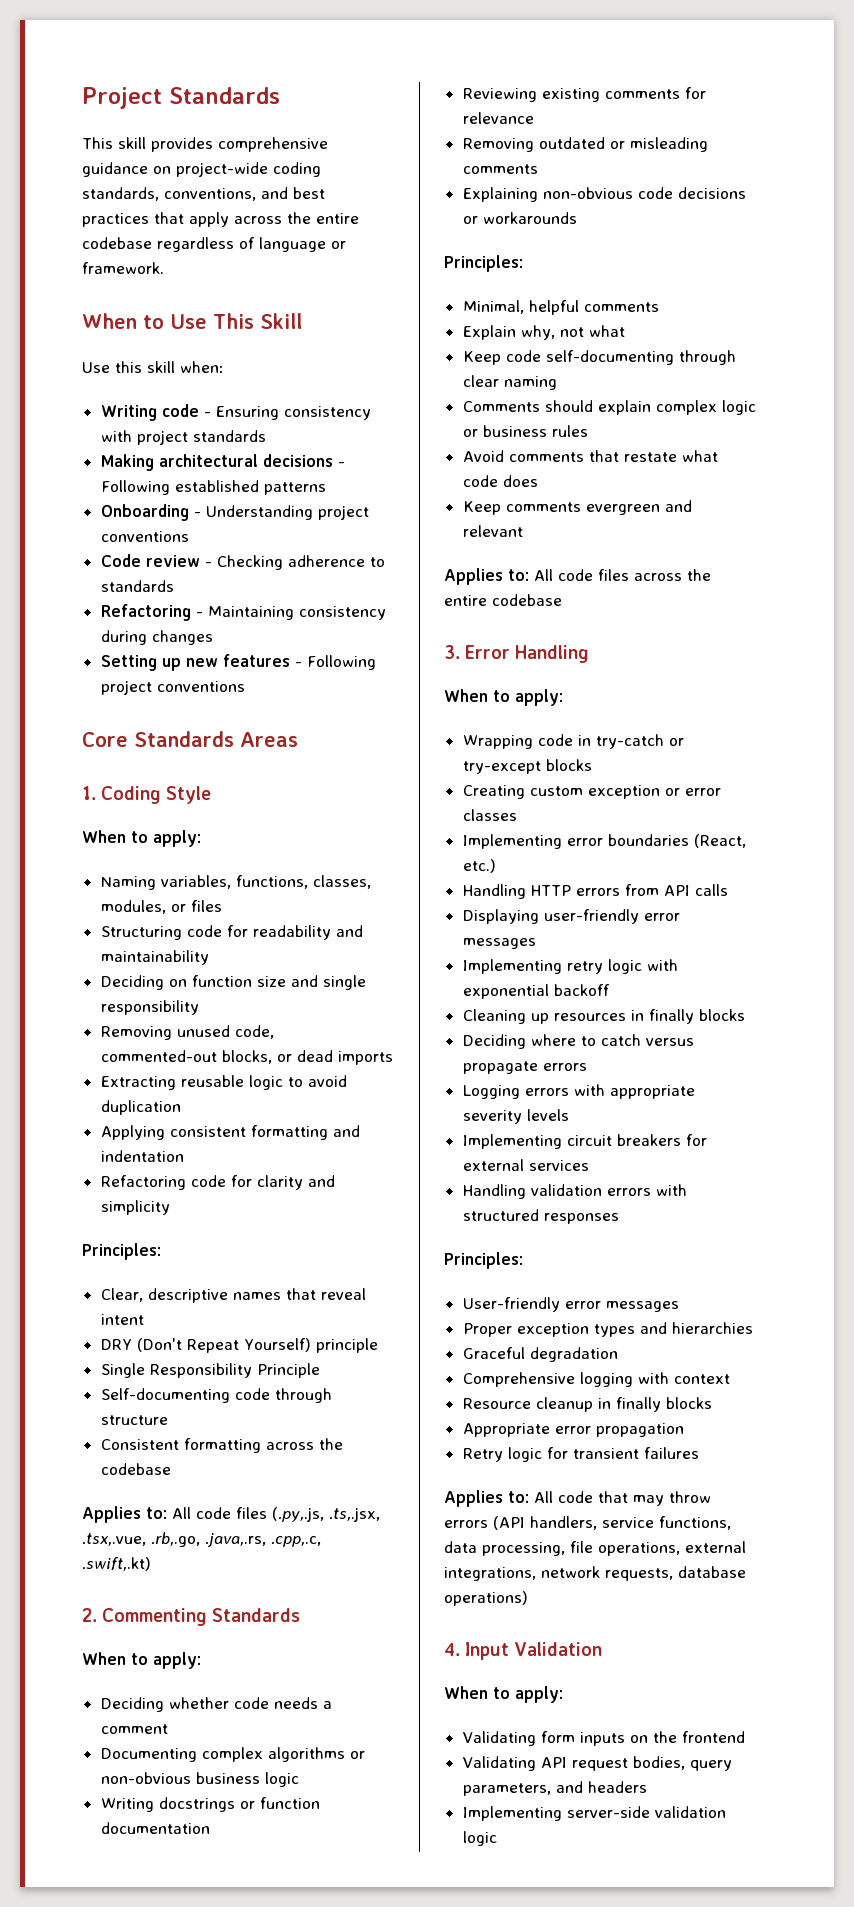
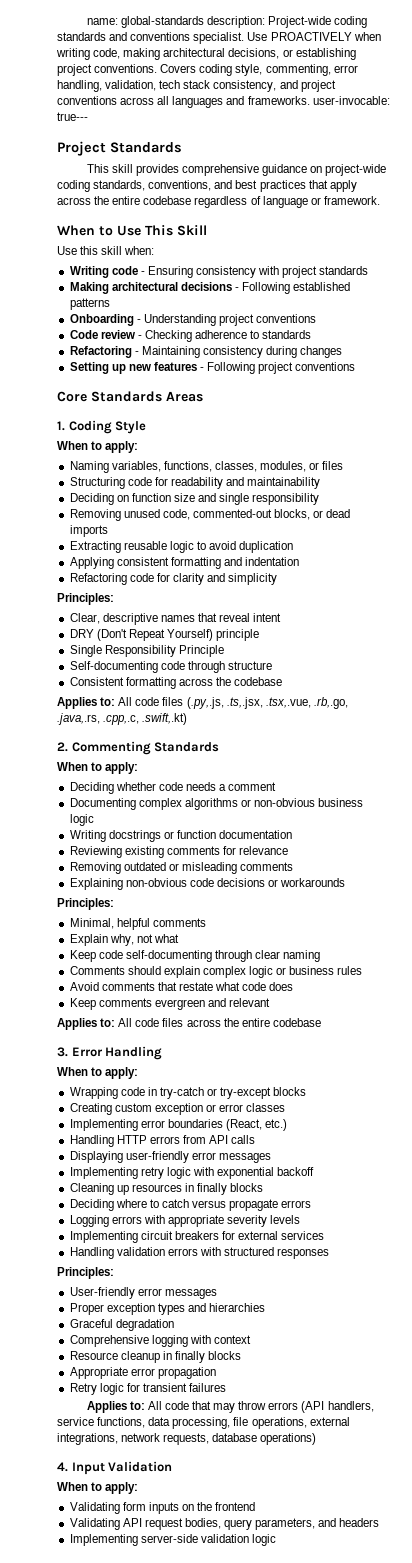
+ name: global-standards description: Project-wide coding standards and conventions specialist. Use PROACTIVELY when writing code, making architectural decisions, or establishing project conventions. Covers coding style, commenting, error handling, validation, tech stack consistency, and project conventions across all languages and frameworks. user-invocable: true---

